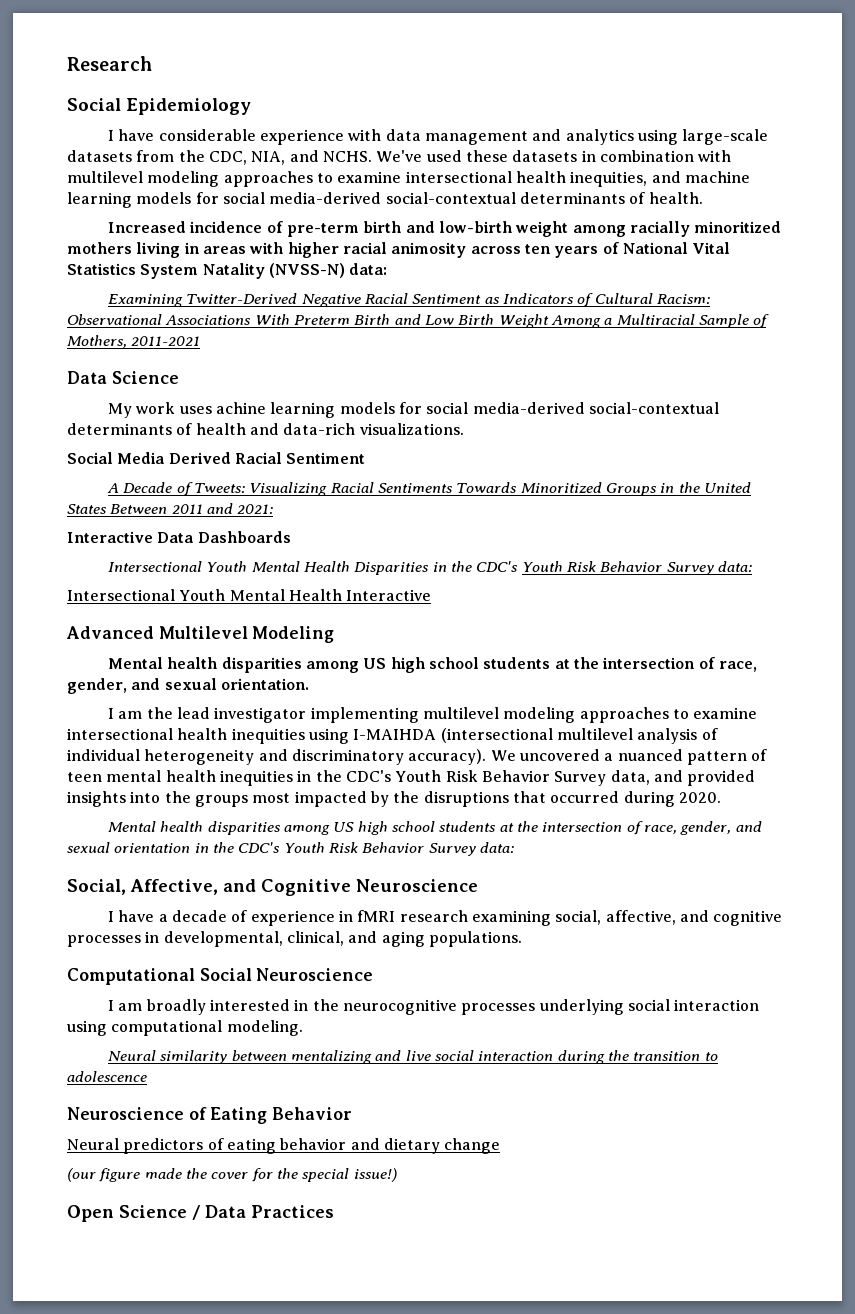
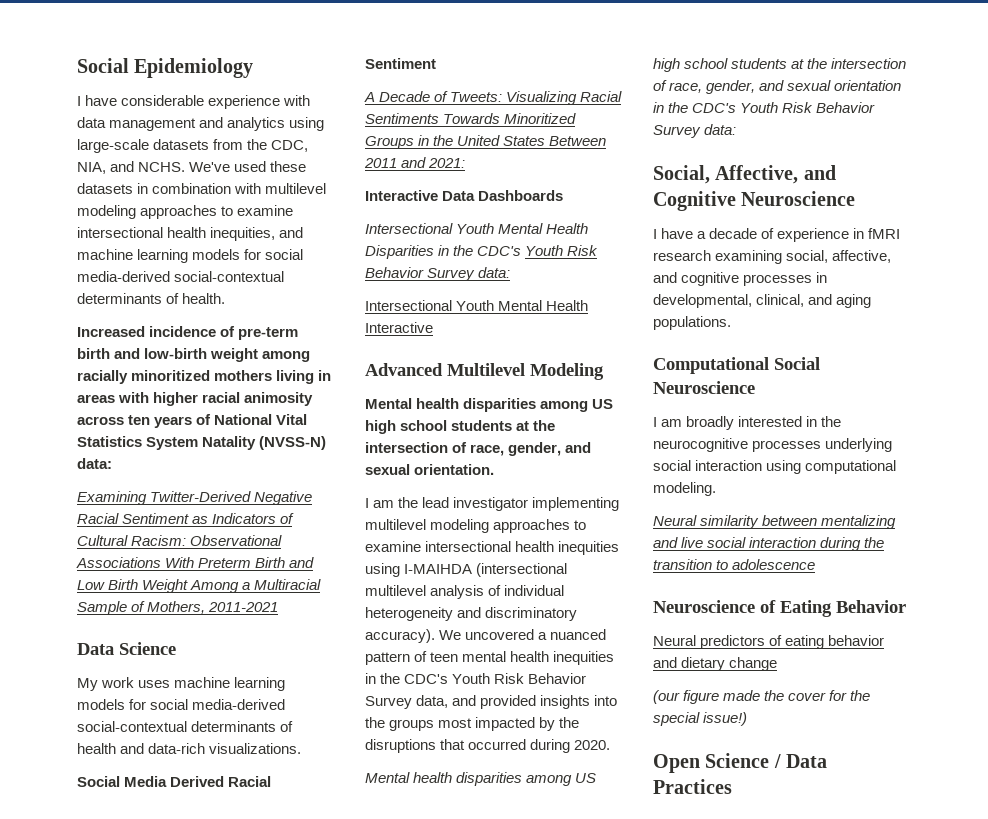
- Research
- My work uses achine learning models for social media-derived social-contextual determinants of health and data-rich visualizations.
+ My work uses machine learning models for social media-derived social-contextual determinants of health and data-rich visualizations.

